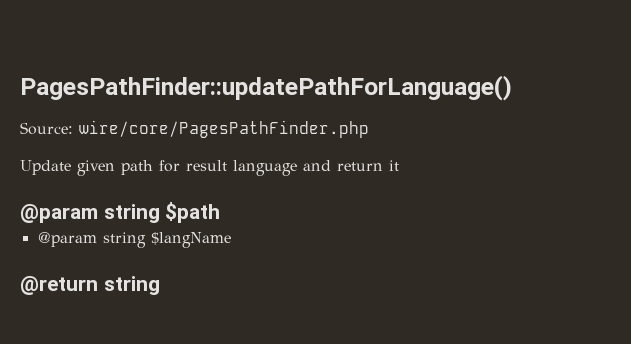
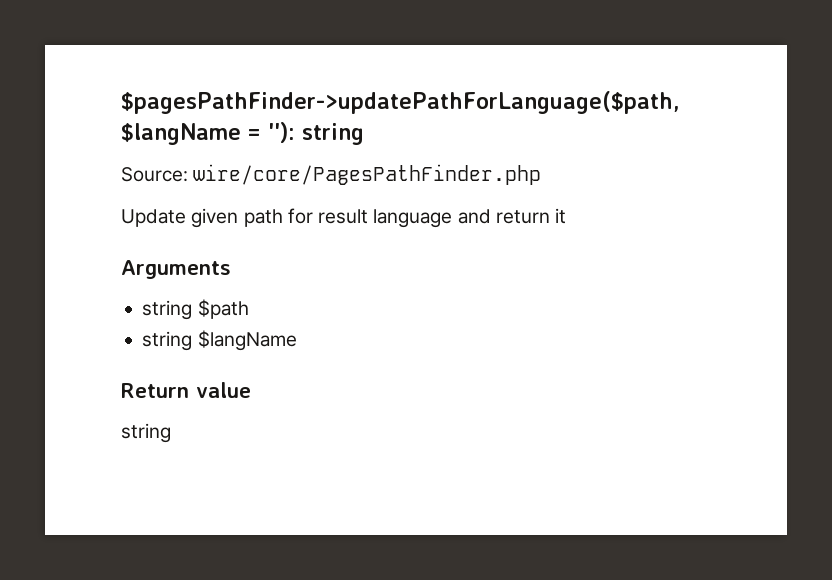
- PagesPathFinder::updatePathForLanguage()
+ $pagesPathFinder->updatePathForLanguage($path, $langName = ''): string
- @param string $path
+ Arguments
+ string $path
- @param string $langName
+ string $langName
- @return string
+ Return value
+ string

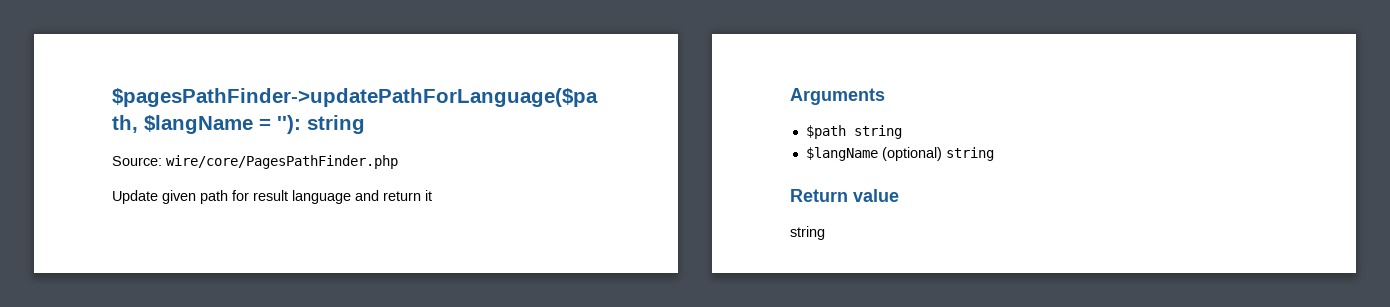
- string $path
- string $langName
+ $path string
+ $langName (optional) string

